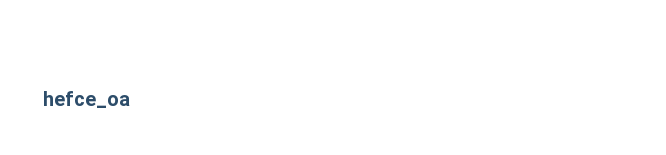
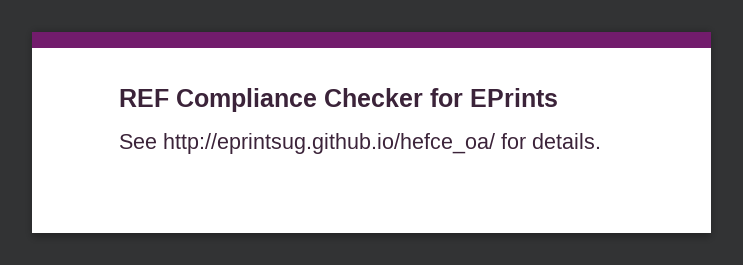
- hefce_oa
+ REF Compliance Checker for EPrints
+ See http://eprintsug.github.io/hefce_oa/ for details.

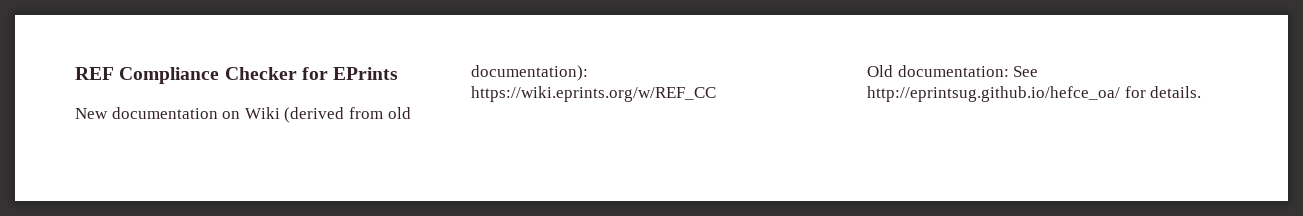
- See http://eprintsug.github.io/hefce_oa/ for details.
+ New documentation on Wiki (derived from old documentation): https://wiki.eprints.org/w/REF_CC
+ Old documentation: See http://eprintsug.github.io/hefce_oa/ for details.

